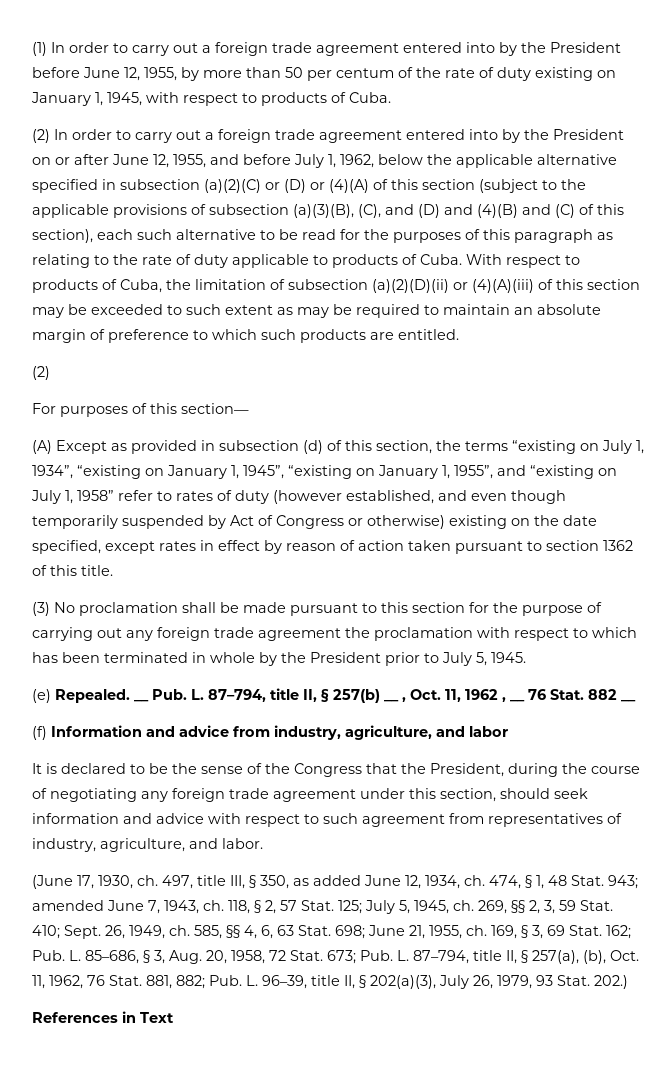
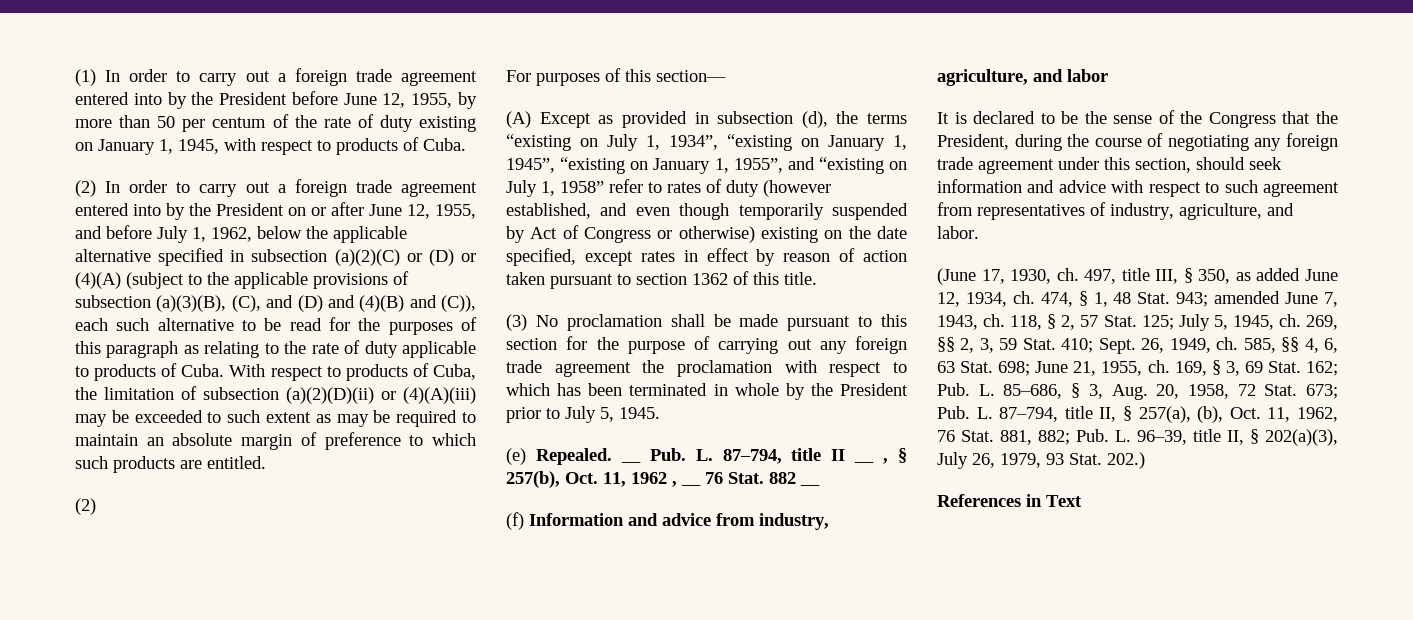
- (2) In order to carry out a foreign trade agreement entered into by the President on or after June 12, 1955, and before July 1, 1962, below the applicable alternative specified in subsection (a)(2)(C) or (D) or (4)(A) of this section (subject to the applicable provisions of subsection (a)(3)(B), (C), and (D) and (4)(B) and (C) of this section), each such alternative to be read for the purposes of this paragraph as relating to the rate of duty applicable to products of Cuba.
+ (2) In order to carry out a foreign trade agreement entered into by the President on or after June 12, 1955, and before July 1, 1962, below the applicable alternative specified in subsection (a)(2)(C) or (D) or (4)(A) (subject to the applicable provisions of subsection (a)(3)(B), (C), and (D) and (4)(B) and (C)), each such alternative to be read for the purposes of this paragraph as relating to the rate of duty applicable to products of Cuba.
- With respect to products of Cuba, the limitation of subsection (a)(2)(D)(ii) or (4)(A)(iii) of this section may be exceeded to such extent as may be required to maintain an absolute margin of preference to which such products are entitled.
+ With respect to products of Cuba, the limitation of subsection (a)(2)(D)(ii) or (4)(A)(iii) may be exceeded to such extent as may be required to maintain an absolute margin of preference to which such products are entitled.
- (A) Except as provided in subsection (d) of this section, the terms “existing on July 1, 1934”, “existing on January 1, 1945”, “existing on January 1, 1955”, and “existing on July 1, 1958” refer to rates of duty (however established, and even though temporarily suspended by Act of Congress or otherwise) existing on the date specified, except rates in effect by reason of action taken pursuant to section 1362 of this title.
+ (A) Except as provided in subsection (d), the terms “existing on July 1, 1934”, “existing on January 1, 1945”, “existing on January 1, 1955”, and “existing on July 1, 1958” refer to rates of duty (however established, and even though temporarily suspended by Act of Congress or otherwise) existing on the date specified, except rates in effect by reason of action taken pursuant to section 1362 of this title.
- __ Pub. L. 87–794, title II, § 257(b) __ , Oct. 11, 1962 , __ 76 Stat.
+ __ Pub. L. 87–794, title II __ , § 257(b), Oct. 11, 1962 , __ 76 Stat.

